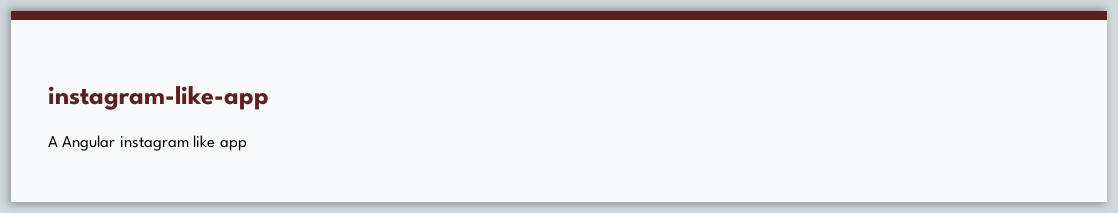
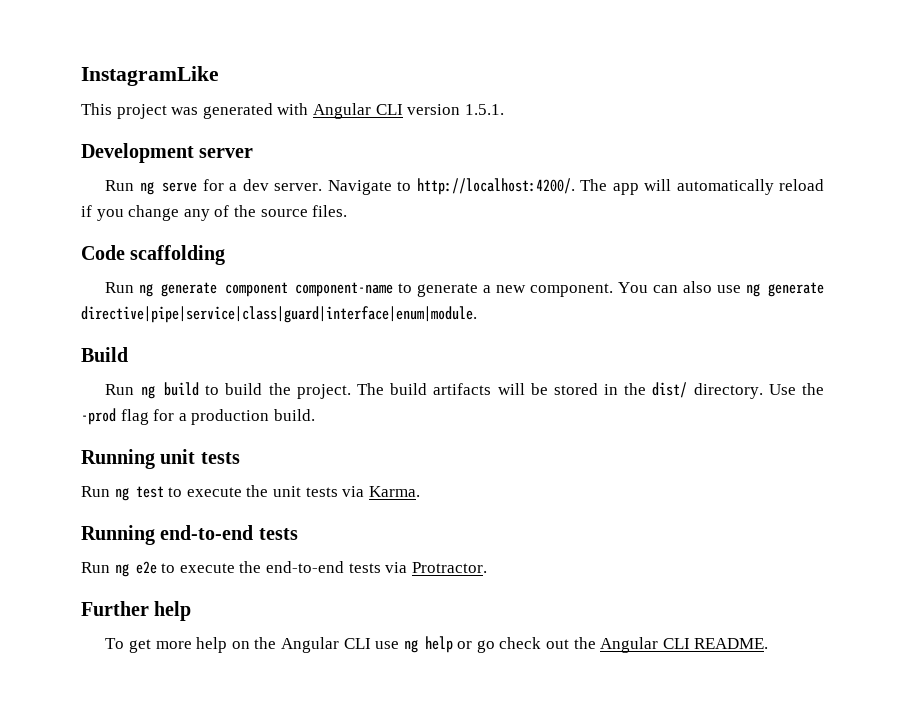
- instagram-like-app
- A Angular instagram like app
+ InstagramLike
+ This project was generated with Angular CLI version 1.5.1.
+ Development server
+ Run ng serve for a dev server. Navigate to http://localhost:4200/. The app will automatically reload if you change any of the source files.
+ Code scaffolding
+ Run ng generate component component-name to generate a new component. You can also use ng generate directive|pipe|service|class|guard|interface|enum|module.
+ Build
+ Run ng build to build the project. The build artifacts will be stored in the dist/ directory. Use the -prod flag for a production build.
+ Running unit tests
+ Run ng test to execute the unit tests via Karma.
+ Running end-to-end tests
+ Run ng e2e to execute the end-to-end tests via Protractor.
+ Further help
+ To get more help on the Angular CLI use ng help or go check out the Angular CLI README.

